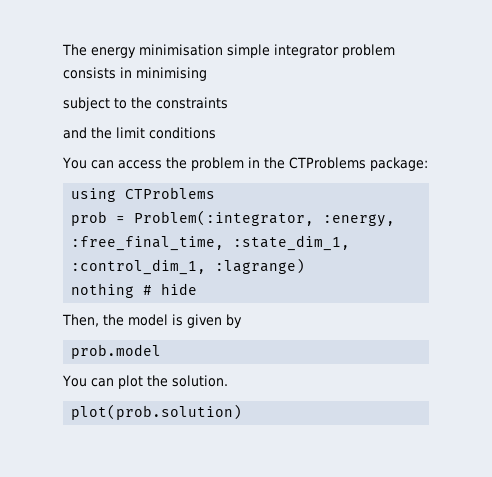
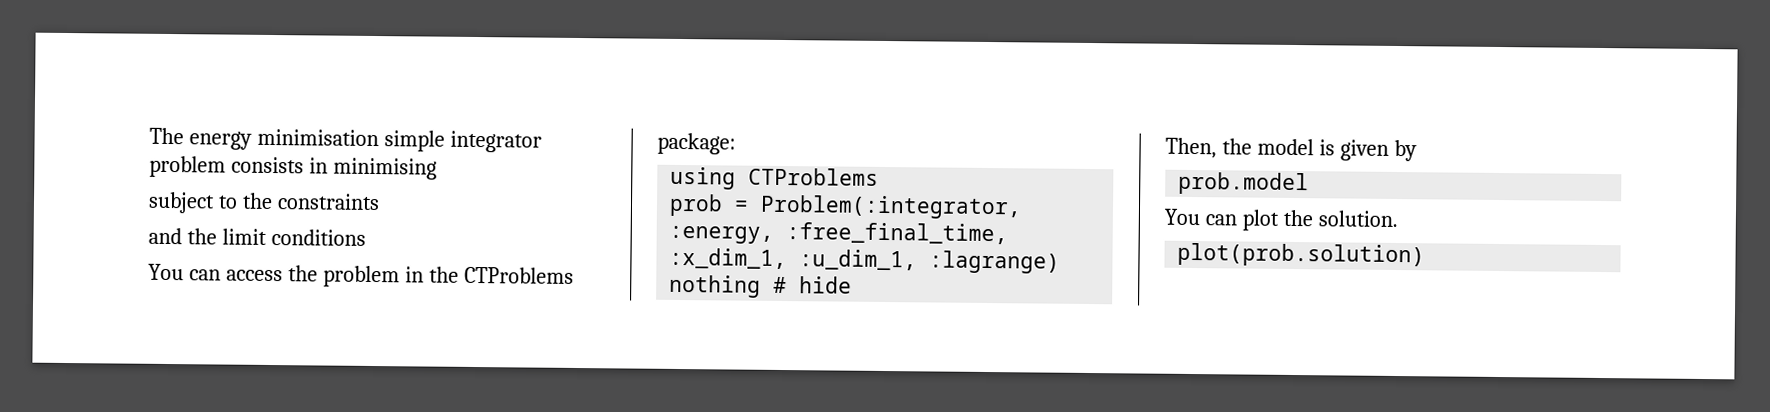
- prob = Problem(:integrator, :energy, :free_final_time, :state_dim_1, :control_dim_1, :lagrange)
+ prob = Problem(:integrator, :energy, :free_final_time, :x_dim_1, :u_dim_1, :lagrange)

